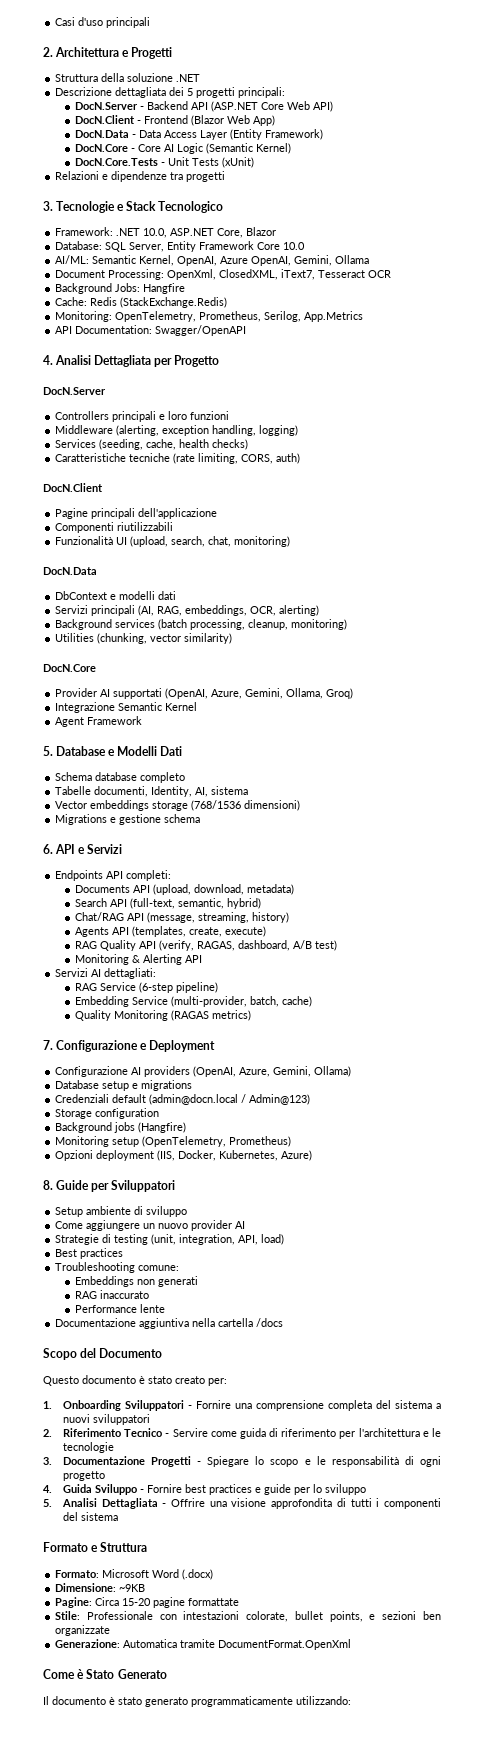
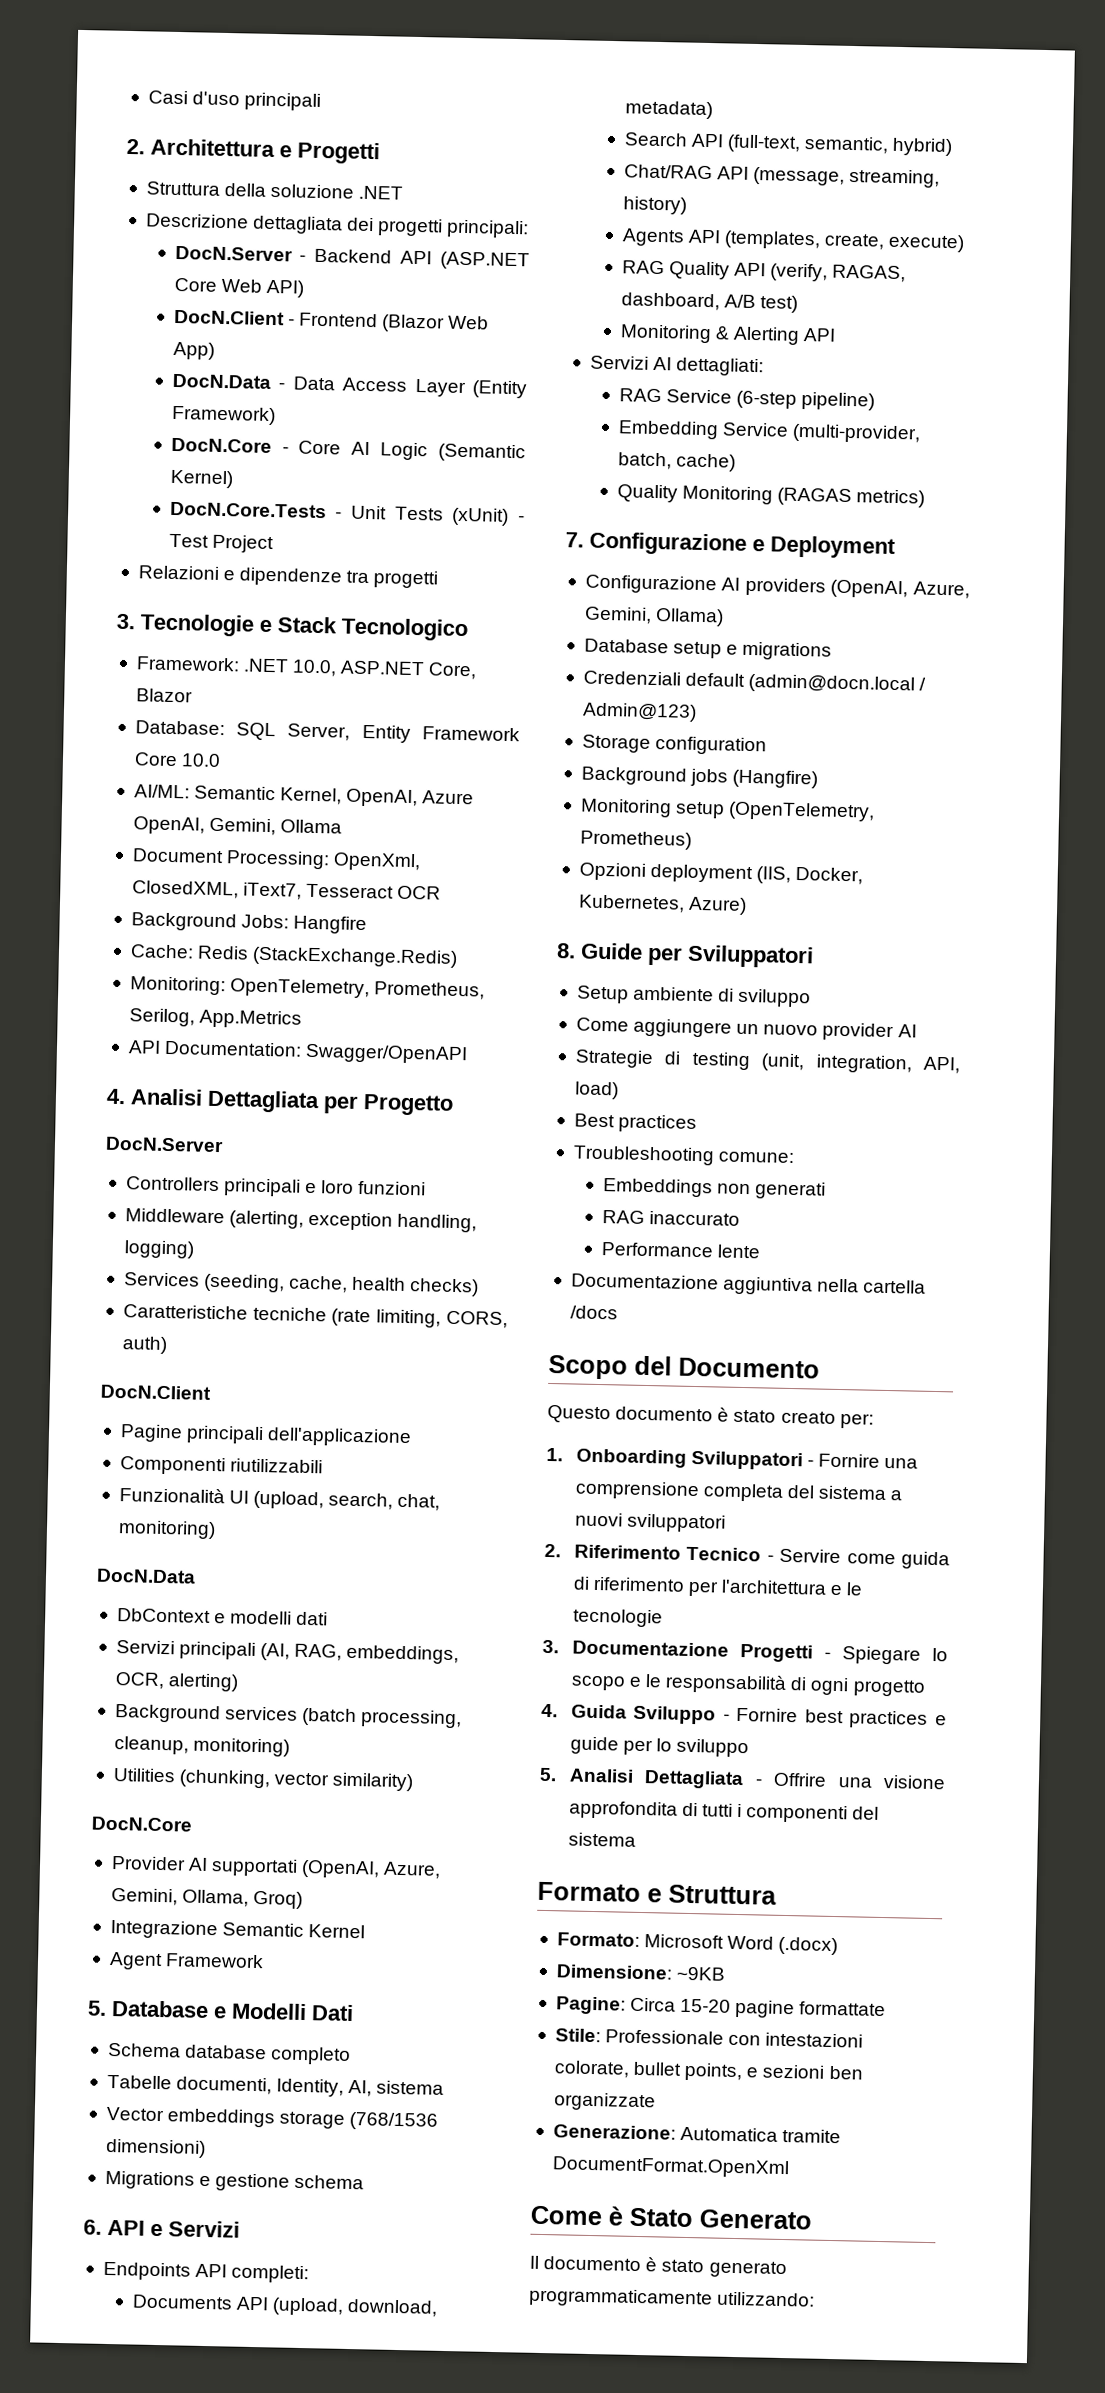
- Descrizione dettagliata dei 5 progetti principali:
+ Descrizione dettagliata dei progetti principali:
- DocN.Core.Tests - Unit Tests (xUnit)
+ DocN.Core.Tests - Unit Tests (xUnit) - Test Project

